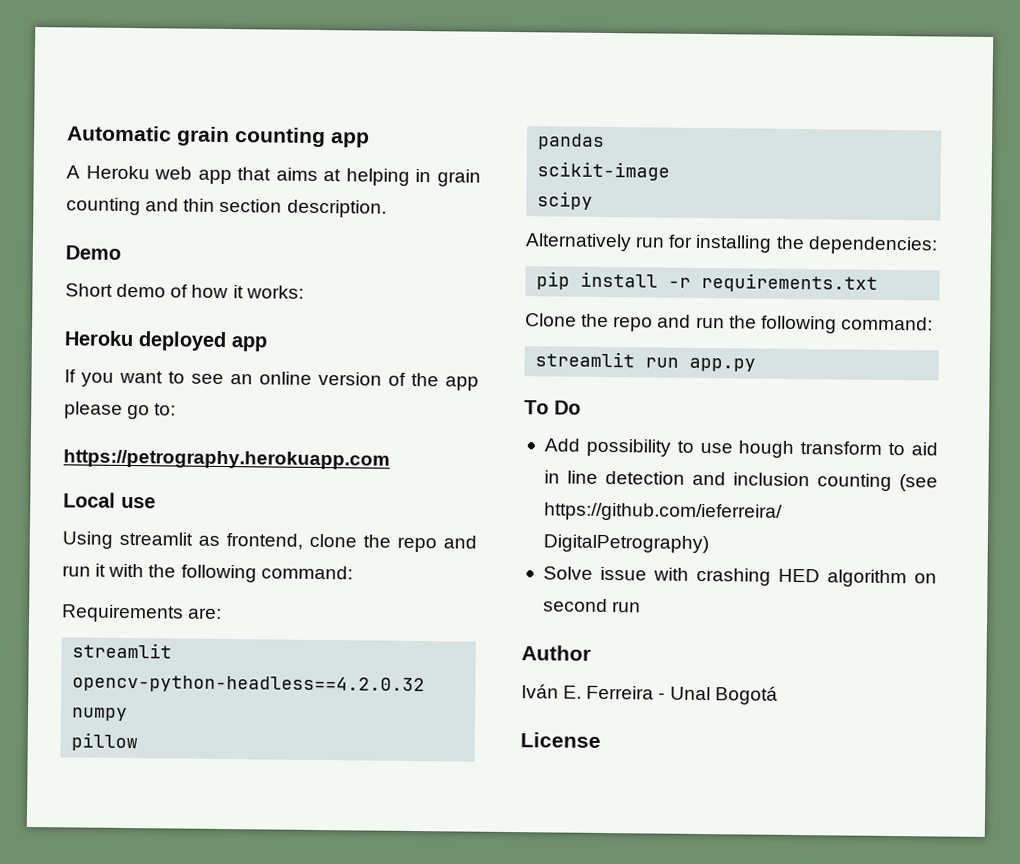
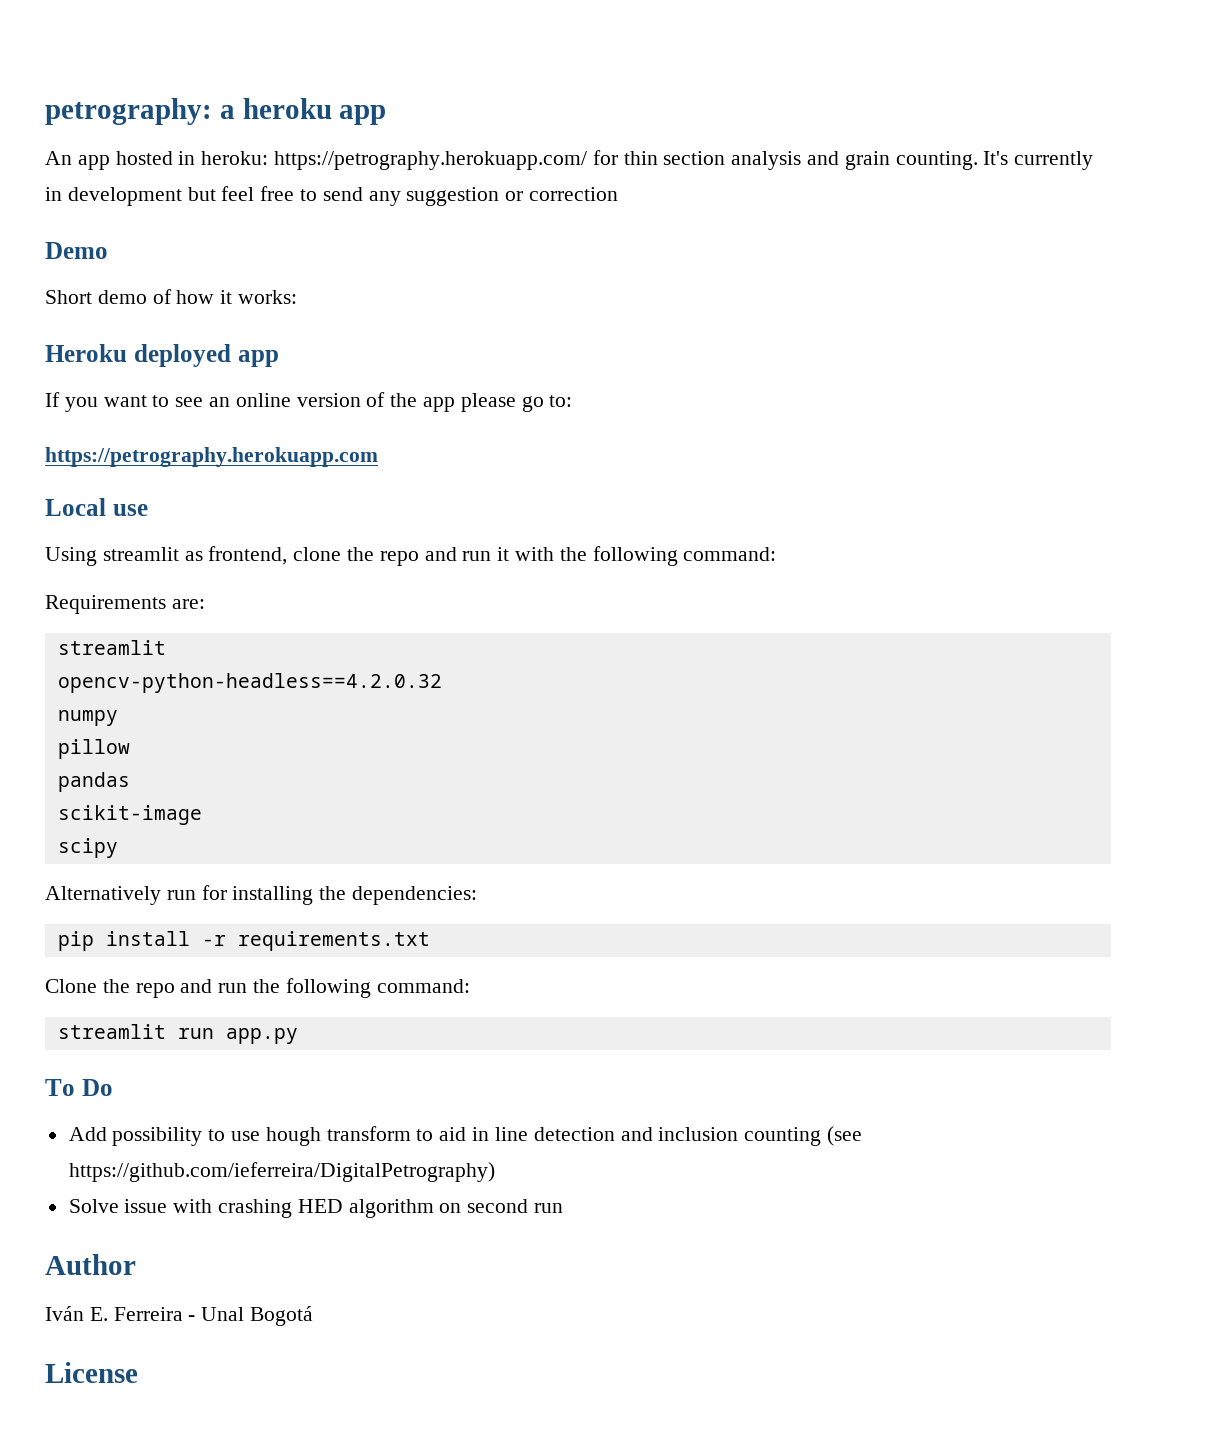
- Automatic grain counting app
- A Heroku web app that aims at helping in grain counting and thin section description.
+ petrography: a heroku app
+ An app hosted in heroku: https://petrography.herokuapp.com/ for thin section analysis and grain counting. It's currently in development but feel free to send any suggestion or correction

